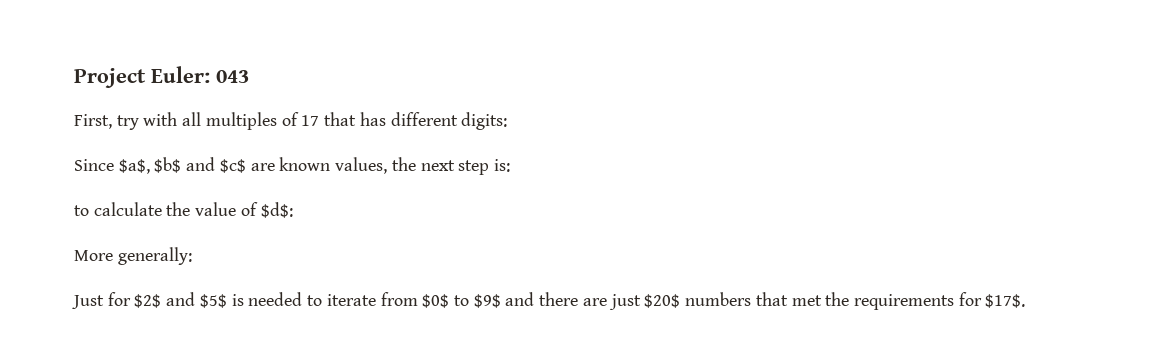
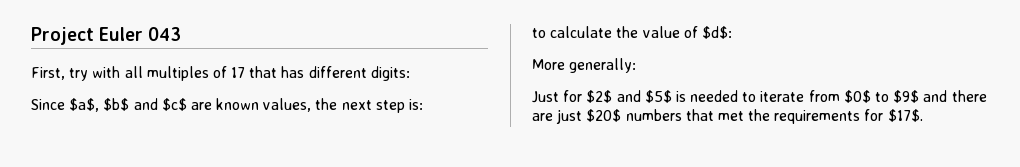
- Project Euler: 043
+ Project Euler 043

